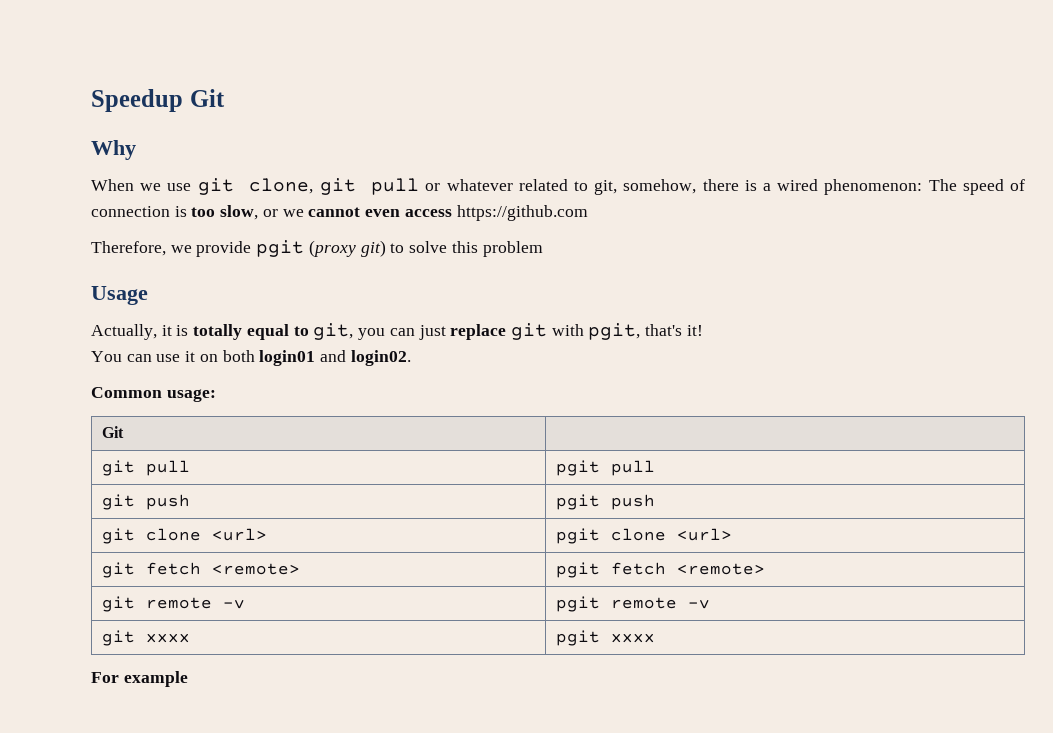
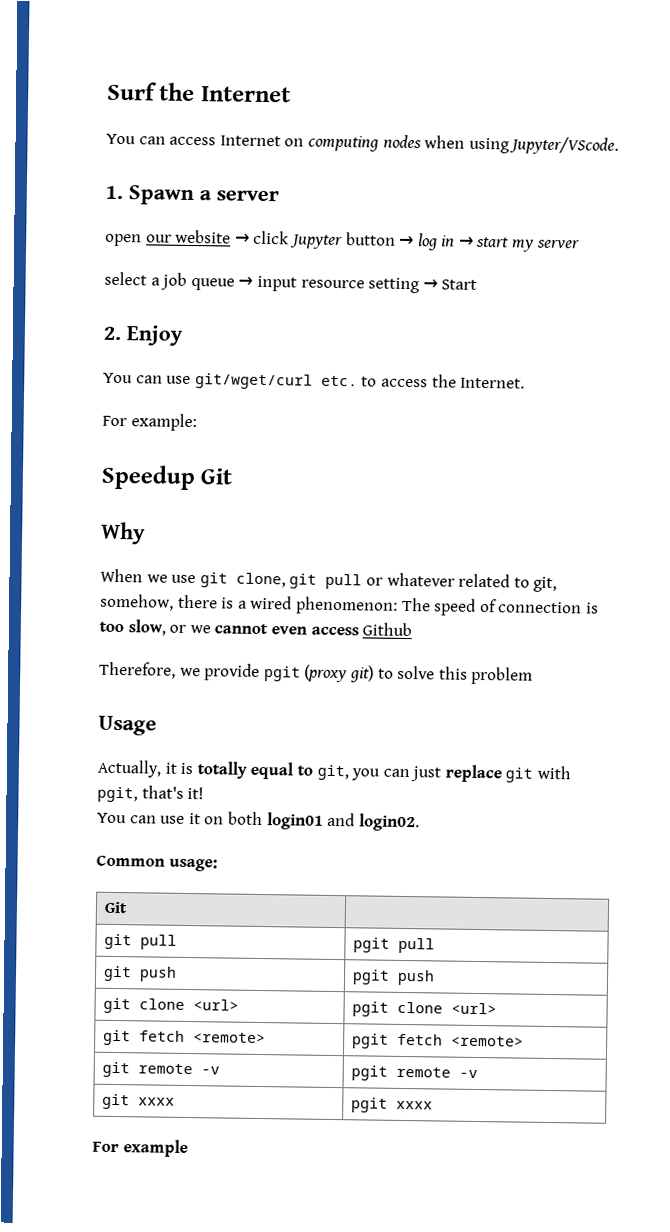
+ Surf the Internet
+ You can access Internet on computing nodes when using Jupyter/VScode.
+ 1. Spawn a server
+ open our website → click Jupyter button → log in → start my server
+ select a job queue → input resource setting → Start
+ 2. Enjoy
+ You can use git/wget/curl etc. to access the Internet.
+ For example:
- When we use git clone, git pull or whatever related to git, somehow, there is a wired phenomenon: The speed of connection is too slow, or we cannot even access https://github.com
+ When we use git clone, git pull or whatever related to git, somehow, there is a wired phenomenon: The speed of connection is too slow, or we cannot even access Github

